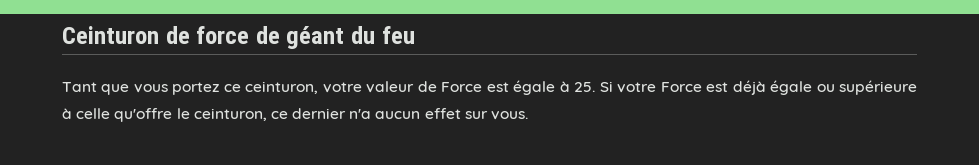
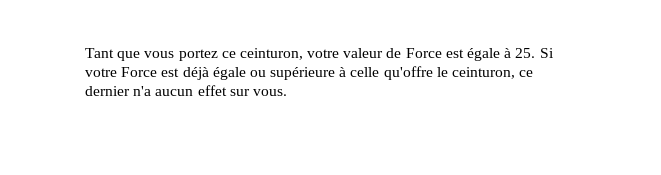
- Ceinturon de force de géant du feu

